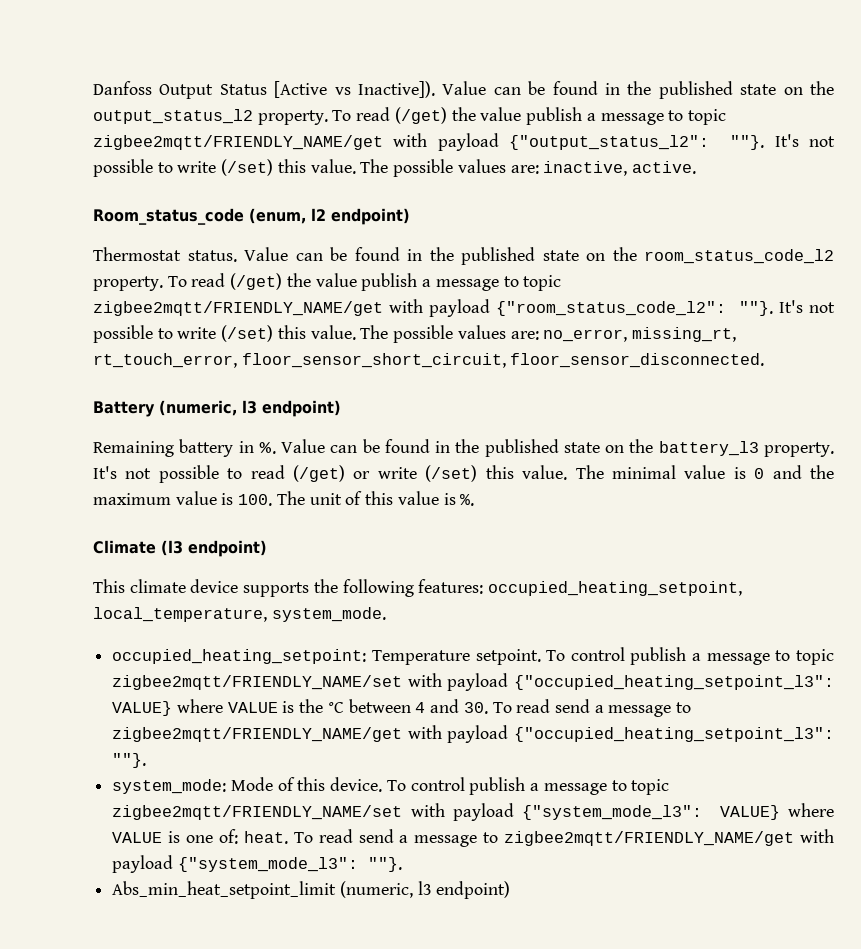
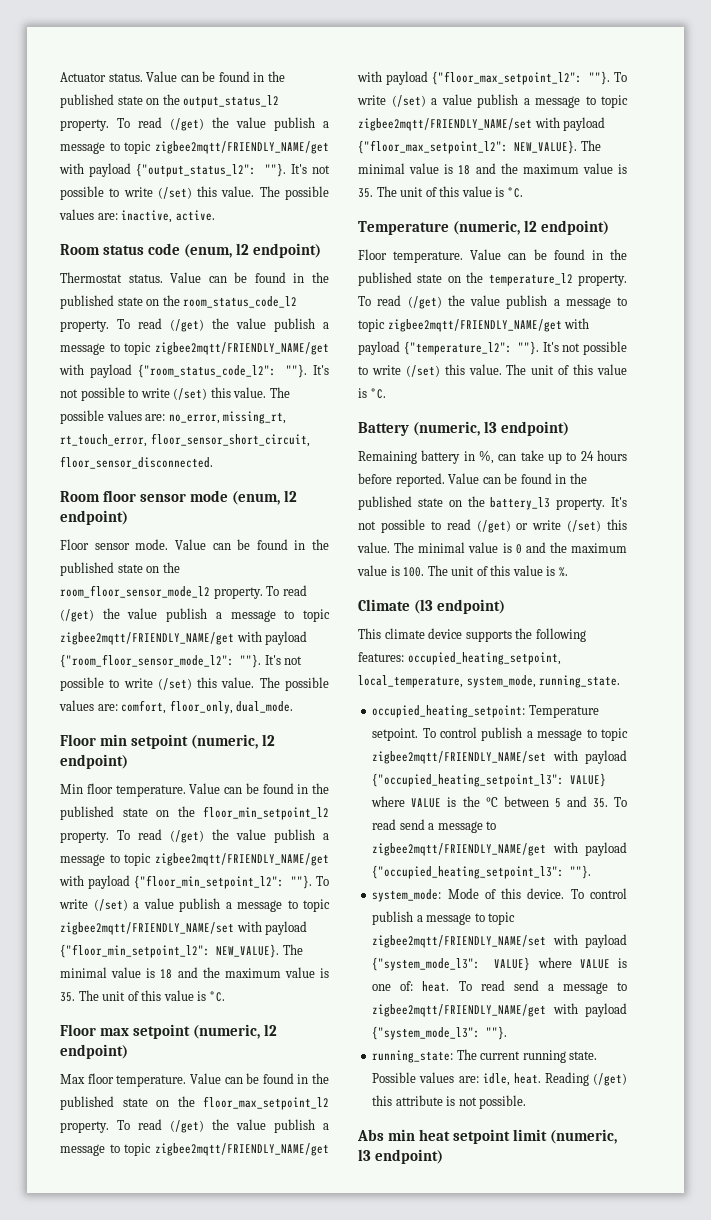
- Danfoss Output Status [Active vs Inactive]).
+ Actuator status.
- Room_status_code (enum, l2 endpoint)
+ Room status code (enum, l2 endpoint)
+ Room floor sensor mode (enum, l2 endpoint)
+ Floor sensor mode. Value can be found in the published state on the room_floor_sensor_mode_l2 property. To read (/get) the value publish a message to topic zigbee2mqtt/FRIENDLY_NAME/get with payload {"room_floor_sensor_mode_l2": ""}. It's not possible to write (/set) this value. The possible values are: comfort, floor_only, dual_mode.
+ Floor min setpoint (numeric, l2 endpoint)
+ Min floor temperature. Value can be found in the published state on the floor_min_setpoint_l2 property. To read (/get) the value publish a message to topic zigbee2mqtt/FRIENDLY_NAME/get with payload {"floor_min_setpoint_l2": ""}. To write (/set) a value publish a message to topic zigbee2mqtt/FRIENDLY_NAME/set with payload {"floor_min_setpoint_l2": NEW_VALUE}. The minimal value is 18 and the maximum value is 35. The unit of this value is °C.
+ Floor max setpoint (numeric, l2 endpoint)
+ Max floor temperature. Value can be found in the published state on the floor_max_setpoint_l2 property. To read (/get) the value publish a message to topic zigbee2mqtt/FRIENDLY_NAME/get with payload {"floor_max_setpoint_l2": ""}. To write (/set) a value publish a message to topic zigbee2mqtt/FRIENDLY_NAME/set with payload {"floor_max_setpoint_l2": NEW_VALUE}. The minimal value is 18 and the maximum value is 35. The unit of this value is °C.
+ Temperature (numeric, l2 endpoint)
+ Floor temperature. Value can be found in the published state on the temperature_l2 property. To read (/get) the value publish a message to topic zigbee2mqtt/FRIENDLY_NAME/get with payload {"temperature_l2": ""}. It's not possible to write (/set) this value. The unit of this value is °C.
- Remaining battery in %.
+ Remaining battery in %, can take up to 24 hours before reported.
- This climate device supports the following features: occupied_heating_setpoint, local_temperature, system_mode.
+ This climate device supports the following features: occupied_heating_setpoint, local_temperature, system_mode, running_state.
- To control publish a message to topic zigbee2mqtt/FRIENDLY_NAME/set with payload {"occupied_heating_setpoint_l3": VALUE} where VALUE is the °C between 4 and 30. To read send a message to zigbee2mqtt/FRIENDLY_NAME/get with payload {"occupied_heating_setpoint_l3": ""}.
+ To control publish a message to topic zigbee2mqtt/FRIENDLY_NAME/set with payload {"occupied_heating_setpoint_l3": VALUE} where VALUE is the °C between 5 and 35. To read send a message to zigbee2mqtt/FRIENDLY_NAME/get with payload {"occupied_heating_setpoint_l3": ""}.
- Abs_min_heat_setpoint_limit (numeric, l3 endpoint)
+ running_state: The current running state. Possible values are: idle, heat. Reading (/get) this attribute is not possible.
+ Abs min heat setpoint limit (numeric, l3 endpoint)

